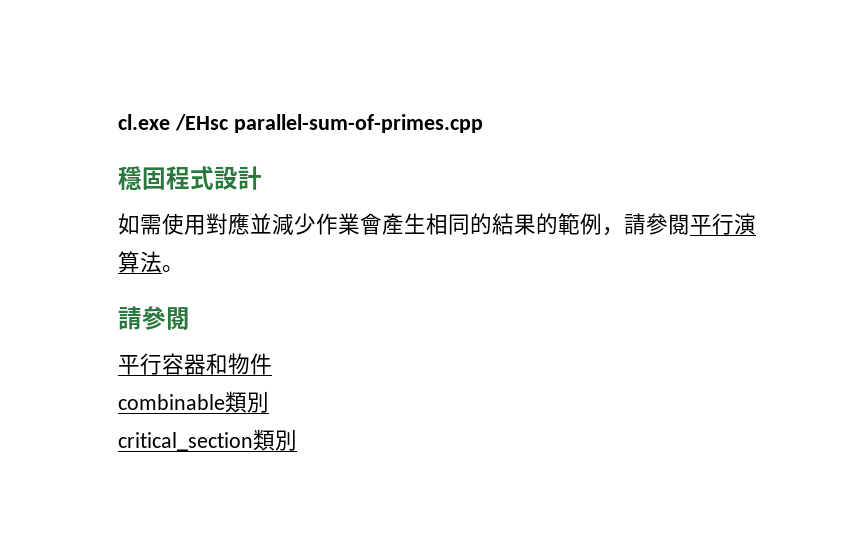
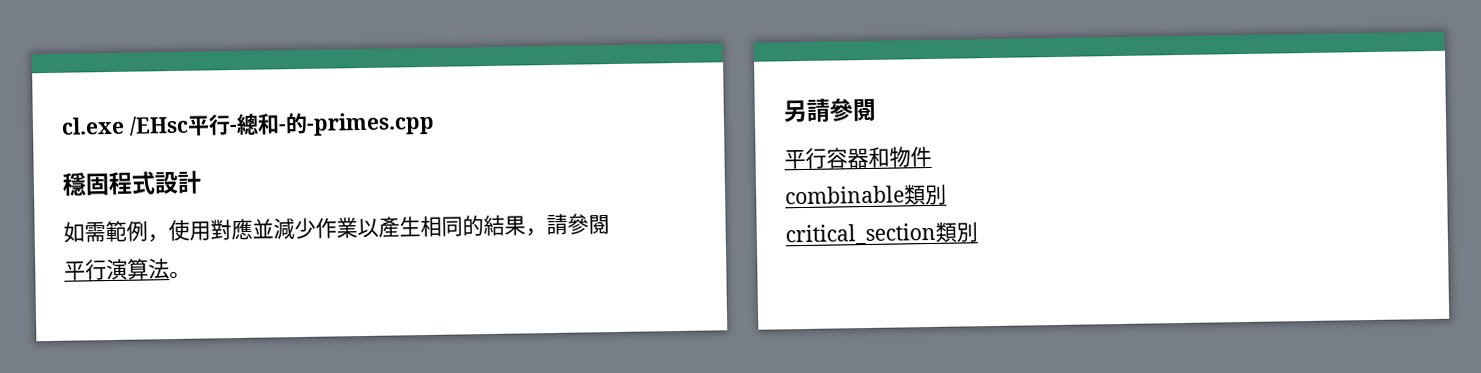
- cl.exe /EHsc parallel-sum-of-primes.cpp
+ cl.exe /EHsc平行-總和-的-primes.cpp
- 如需使用對應並減少作業會產生相同的結果的範例，請參閱平行演算法。
- 請參閱
+ 如需範例，使用對應並減少作業以產生相同的結果，請參閱平行演算法。
+ 另請參閱

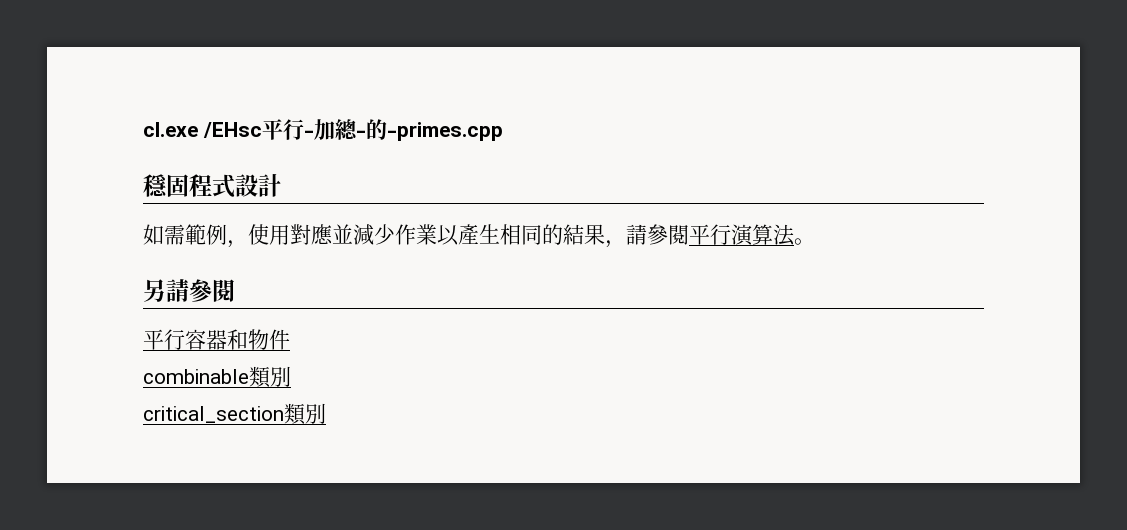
- cl.exe /EHsc平行-總和-的-primes.cpp
+ cl.exe /EHsc平行-加總-的-primes.cpp

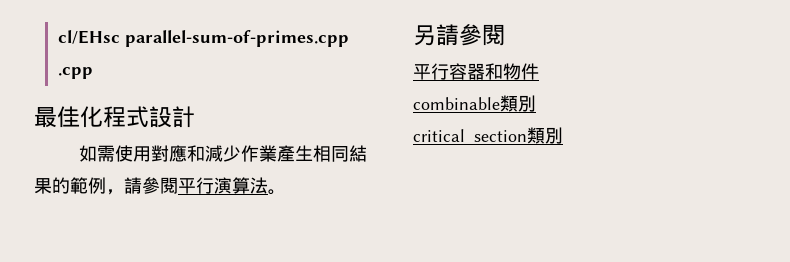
- cl.exe /EHsc平行-加總-的-primes.cpp
- 穩固程式設計
+ cl/EHsc parallel-sum-of-primes.cpp .cpp
+ 最佳化程式設計
- 如需範例，使用對應並減少作業以產生相同的結果，請參閱平行演算法。
+ 如需使用對應和減少作業產生相同結果的範例，請參閱平行演算法。

